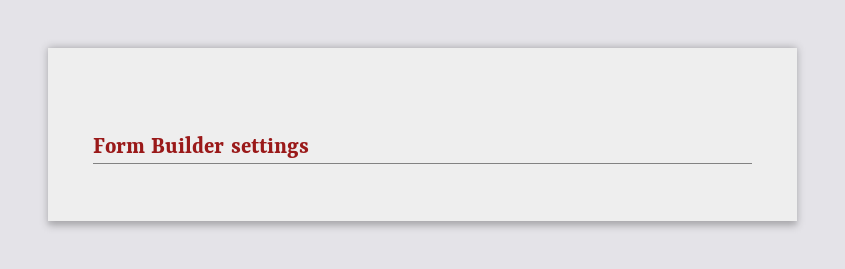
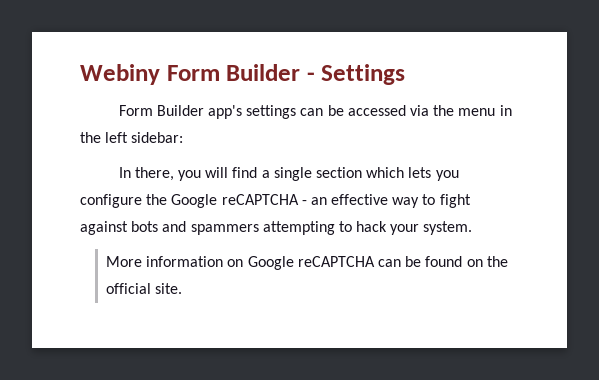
- Form Builder settings
+ Webiny Form Builder - Settings
+ Form Builder app's settings can be accessed via the menu in the left sidebar:
+ In there, you will find a single section which lets you configure the Google reCAPTCHA - an effective way to fight against bots and spammers attempting to hack your system.
+ More information on Google reCAPTCHA can be found on the official site.

